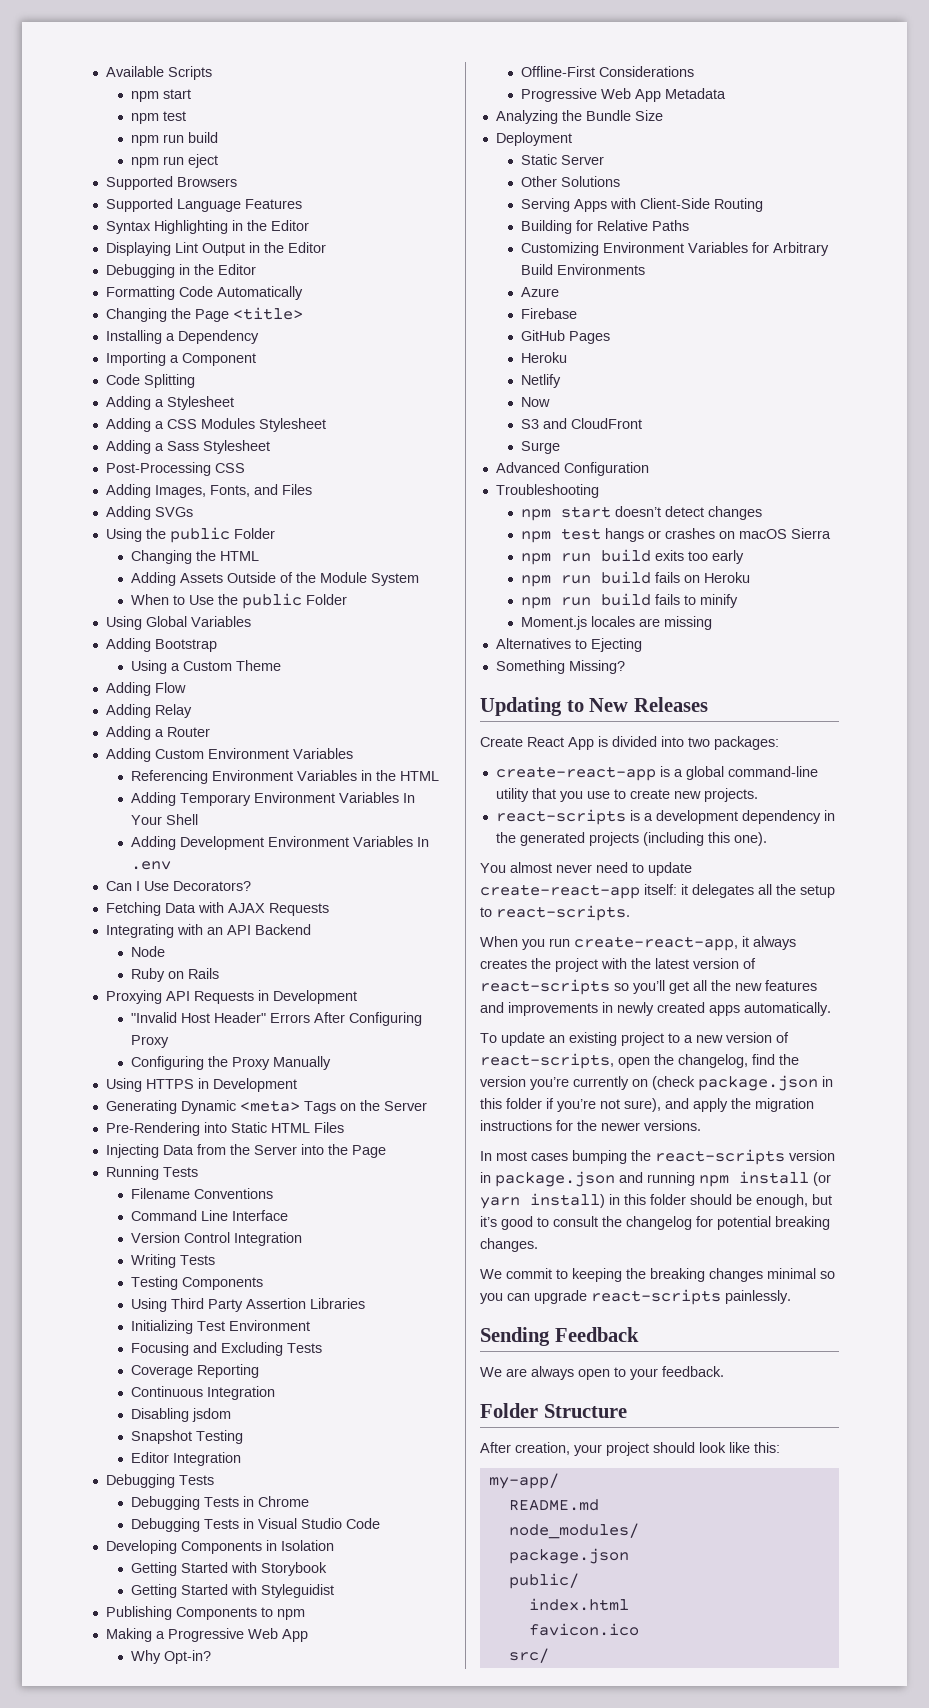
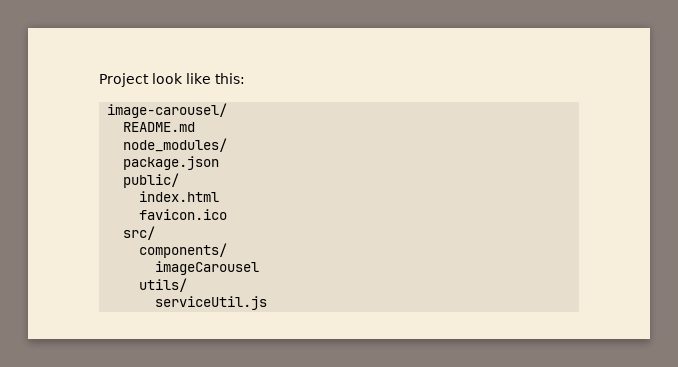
- Available Scripts
- npm start
- npm test
- npm run build
- npm run eject
- Supported Browsers
- Supported Language Features
- Syntax Highlighting in the Editor
- Displaying Lint Output in the Editor
- Debugging in the Editor
- Formatting Code Automatically
- Changing the Page <title>
- Installing a Dependency
- Importing a Component
- Code Splitting
- Adding a Stylesheet
- Adding a CSS Modules Stylesheet
- Adding a Sass Stylesheet
- Post-Processing CSS
- Adding Images, Fonts, and Files
- Adding SVGs
- Using the public Folder
- Changing the HTML
- Adding Assets Outside of the Module System
- When to Use the public Folder
- Using Global Variables
- Adding Bootstrap
- Using a Custom Theme
- Adding Flow
- Adding Relay
- Adding a Router
- Adding Custom Environment Variables
- Referencing Environment Variables in the HTML
- Adding Temporary Environment Variables In Your Shell
- Adding Development Environment Variables In .env
- Can I Use Decorators?
- Fetching Data with AJAX Requests
- Integrating with an API Backend
- Node
- Ruby on Rails
- Proxying API Requests in Development
- "Invalid Host Header" Errors After Configuring Proxy
- Configuring the Proxy Manually
- Using HTTPS in Development
- Generating Dynamic <meta> Tags on the Server
- Pre-Rendering into Static HTML Files
- Injecting Data from the Server into the Page
- Running Tests
- Filename Conventions
- Command Line Interface
- Version Control Integration
- Writing Tests
- Testing Components
- Using Third Party Assertion Libraries
- Initializing Test Environment
- Focusing and Excluding Tests
- Coverage Reporting
- Continuous Integration
- Disabling jsdom
- Snapshot Testing
- Editor Integration
- Debugging Tests
- Debugging Tests in Chrome
- Debugging Tests in Visual Studio Code
- Developing Components in Isolation
- Getting Started with Storybook
- Getting Started with Styleguidist
- Publishing Components to npm
- Making a Progressive Web App
- Why Opt-in?
- Offline-First Considerations
- Progressive Web App Metadata
- Analyzing the Bundle Size
- Deployment
- Static Server
- Other Solutions
- Serving Apps with Client-Side Routing
- Building for Relative Paths
- Customizing Environment Variables for Arbitrary Build Environments
- Azure
- Firebase
- GitHub Pages
- Heroku
- Netlify
- Now
- S3 and CloudFront
- Surge
- Advanced Configuration
- Troubleshooting
- npm start doesn’t detect changes
- npm test hangs or crashes on macOS Sierra
- npm run build exits too early
- npm run build fails on Heroku
- npm run build fails to minify
- Moment.js locales are missing
- Alternatives to Ejecting
- Something Missing?
- Updating to New Releases
- Create React App is divided into two packages:
- create-react-app is a global command-line utility that you use to create new projects.
- react-scripts is a development dependency in the generated projects (including this one).
- You almost never need to update create-react-app itself: it delegates all the setup to react-scripts.
- When you run create-react-app, it always creates the project with the latest version of react-scripts so you’ll get all the new features and improvements in newly created apps automatically.
- To update an existing project to a new version of react-scripts, open the changelog, find the version you’re currently on (check package.json in this folder if you’re not sure), and apply the migration instructions for the newer versions.
- In most cases bumping the react-scripts version in package.json and running npm install (or yarn install) in this folder should be enough, but it’s good to consult the changelog for potential breaking changes.
- We commit to keeping the breaking changes minimal so you can upgrade react-scripts painlessly.
- Sending Feedback
- We are always open to your feedback.
- Folder Structure
- After creation, your project should look like this:
+ Project look like this:
- my-app/
+ image-carousel/
+ components/
+ imageCarousel
+ utils/
+ serviceUtil.js

